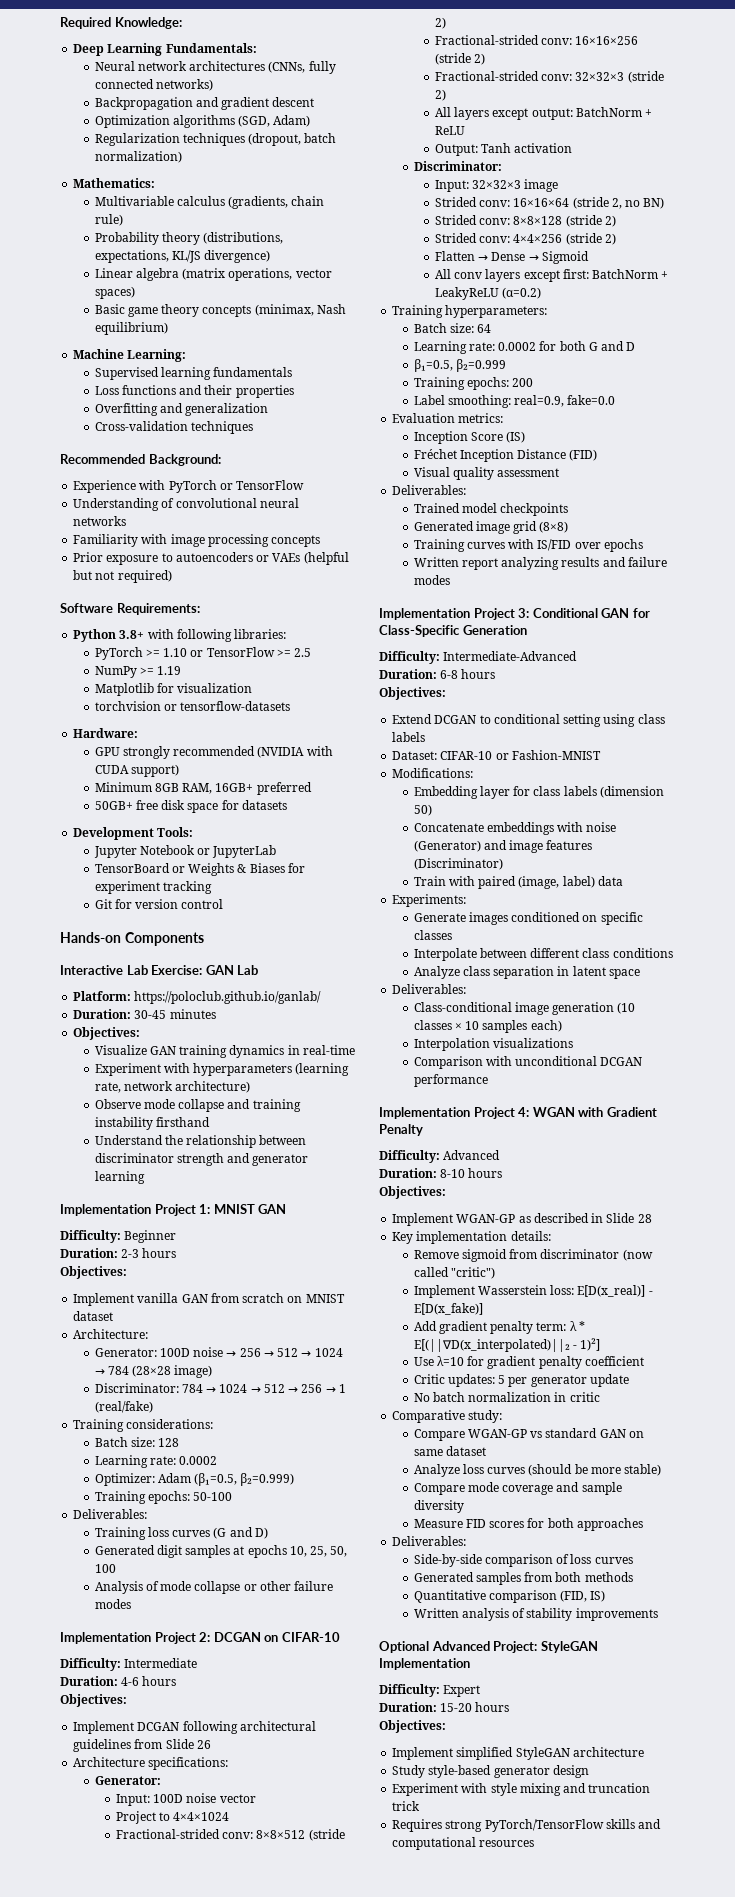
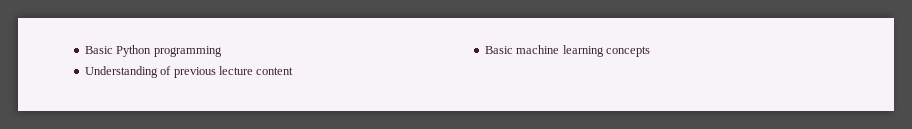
- Required Knowledge:
- Deep Learning Fundamentals:
- Neural network architectures (CNNs, fully connected networks)
- Backpropagation and gradient descent
- Optimization algorithms (SGD, Adam)
- Regularization techniques (dropout, batch normalization)
- Mathematics:
- Multivariable calculus (gradients, chain rule)
- Probability theory (distributions, expectations, KL/JS divergence)
- Linear algebra (matrix operations, vector spaces)
- Basic game theory concepts (minimax, Nash equilibrium)
- Machine Learning:
- Supervised learning fundamentals
- Loss functions and their properties
- Overfitting and generalization
- Cross-validation techniques
- Recommended Background:
- Experience with PyTorch or TensorFlow
- Understanding of convolutional neural networks
- Familiarity with image processing concepts
- Prior exposure to autoencoders or VAEs (helpful but not required)
- Software Requirements:
- Python 3.8+ with following libraries:
- PyTorch >= 1.10 or TensorFlow >= 2.5
- NumPy >= 1.19
- Matplotlib for visualization
- torchvision or tensorflow-datasets
- Hardware:
- GPU strongly recommended (NVIDIA with CUDA support)
- Minimum 8GB RAM, 16GB+ preferred
- 50GB+ free disk space for datasets
- Development Tools:
- Jupyter Notebook or JupyterLab
- TensorBoard or Weights & Biases for experiment tracking
- Git for version control
- Hands-on Components
- Interactive Lab Exercise: GAN Lab
- Platform: https://poloclub.github.io/ganlab/
- Duration: 30-45 minutes
- Objectives:
- Visualize GAN training dynamics in real-time
- Experiment with hyperparameters (learning rate, network architecture)
- Observe mode collapse and training instability firsthand
- Understand the relationship between discriminator strength and generator learning
- Implementation Project 1: MNIST GAN
- Difficulty: Beginner
- Duration: 2-3 hours
- Objectives:
- Implement vanilla GAN from scratch on MNIST dataset
- Architecture:
- Generator: 100D noise → 256 → 512 → 1024 → 784 (28×28 image)
- Discriminator: 784 → 1024 → 512 → 256 → 1 (real/fake)
- Training considerations:
- Batch size: 128
- Learning rate: 0.0002
- Optimizer: Adam (β₁=0.5, β₂=0.999)
- Training epochs: 50-100
- Deliverables:
- Training loss curves (G and D)
- Generated digit samples at epochs 10, 25, 50, 100
- Analysis of mode collapse or other failure modes
- Implementation Project 2: DCGAN on CIFAR-10
- Difficulty: Intermediate
- Duration: 4-6 hours
- Objectives:
- Implement DCGAN following architectural guidelines from Slide 26
- Architecture specifications:
- Generator:
- Input: 100D noise vector
- Project to 4×4×1024
- Fractional-strided conv: 8×8×512 (stride 2)
- Fractional-strided conv: 16×16×256 (stride 2)
- Fractional-strided conv: 32×32×3 (stride 2)
- All layers except output: BatchNorm + ReLU
- Output: Tanh activation
- Discriminator:
- Input: 32×32×3 image
- Strided conv: 16×16×64 (stride 2, no BN)
- Strided conv: 8×8×128 (stride 2)
- Strided conv: 4×4×256 (stride 2)
- Flatten → Dense → Sigmoid
- All conv layers except first: BatchNorm + LeakyReLU (α=0.2)
- Training hyperparameters:
- Batch size: 64
- Learning rate: 0.0002 for both G and D
- β₁=0.5, β₂=0.999
- Training epochs: 200
- Label smoothing: real=0.9, fake=0.0
- Evaluation metrics:
- Inception Score (IS)
- Fréchet Inception Distance (FID)
- Visual quality assessment
- Deliverables:
- Trained model checkpoints
- Generated image grid (8×8)
- Training curves with IS/FID over epochs
- Written report analyzing results and failure modes
- Implementation Project 3: Conditional GAN for Class-Specific Generation
- Difficulty: Intermediate-Advanced
- Duration: 6-8 hours
- Objectives:
- Extend DCGAN to conditional setting using class labels
- Dataset: CIFAR-10 or Fashion-MNIST
- Modifications:
- Embedding layer for class labels (dimension 50)
- Concatenate embeddings with noise (Generator) and image features (Discriminator)
- Train with paired (image, label) data
- Experiments:
- Generate images conditioned on specific classes
- Interpolate between different class conditions
- Analyze class separation in latent space
- Deliverables:
- Class-conditional image generation (10 classes × 10 samples each)
- Interpolation visualizations
- Comparison with unconditional DCGAN performance
- Implementation Project 4: WGAN with Gradient Penalty
- Difficulty: Advanced
- Duration: 8-10 hours
- Objectives:
- Implement WGAN-GP as described in Slide 28
- Key implementation details:
- Remove sigmoid from discriminator (now called "critic")
- Implement Wasserstein loss: E[D(x_real)] - E[D(x_fake)]
- Add gradient penalty term: λ * E[(||∇D(x_interpolated)||₂ - 1)²]
- Use λ=10 for gradient penalty coefficient
- Critic updates: 5 per generator update
- No batch normalization in critic
- Comparative study:
- Compare WGAN-GP vs standard GAN on same dataset
- Analyze loss curves (should be more stable)
- Compare mode coverage and sample diversity
- Measure FID scores for both approaches
- Deliverables:
- Side-by-side comparison of loss curves
- Generated samples from both methods
- Quantitative comparison (FID, IS)
- Written analysis of stability improvements
- Optional Advanced Project: StyleGAN Implementation
- Difficulty: Expert
- Duration: 15-20 hours
- Objectives:
- Implement simplified StyleGAN architecture
- Study style-based generator design
- Experiment with style mixing and truncation trick
- Requires strong PyTorch/TensorFlow skills and computational resources
+ Basic Python programming
+ Understanding of previous lecture content
+ Basic machine learning concepts

